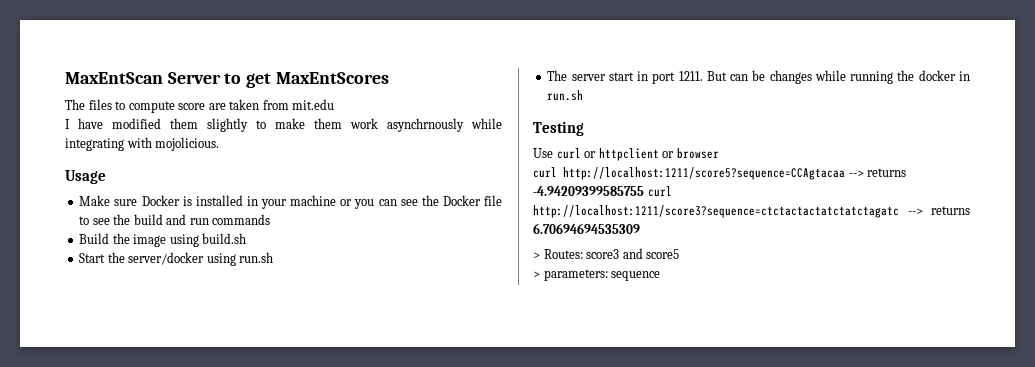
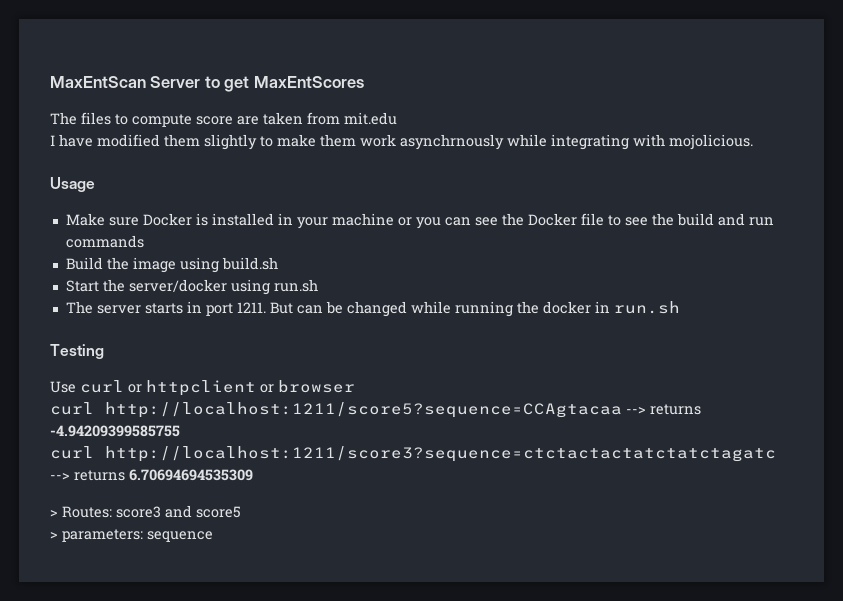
- The server start in port 1211.
+ The server starts in port 1211.
- But can be changes while running the docker in run.sh
+ But can be changed while running the docker in run.sh
- curl http://localhost:1211/score5?sequence=CCAgtacaa --> returns -4.94209399585755 curl http://localhost:1211/score3?sequence=ctctactactatctatctagatc --> returns 6.70694694535309
+ curl http://localhost:1211/score5?sequence=CCAgtacaa --> returns -4.94209399585755
+ curl http://localhost:1211/score3?sequence=ctctactactatctatctagatc --> returns 6.70694694535309

